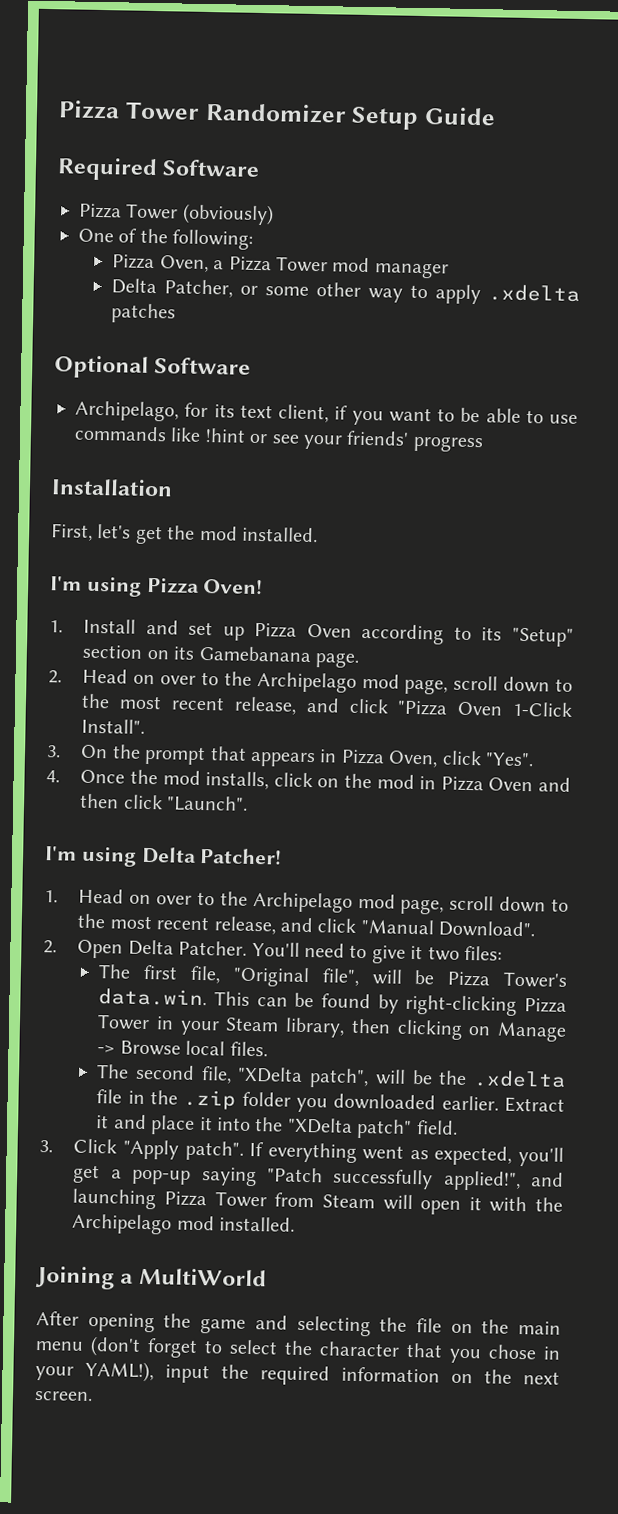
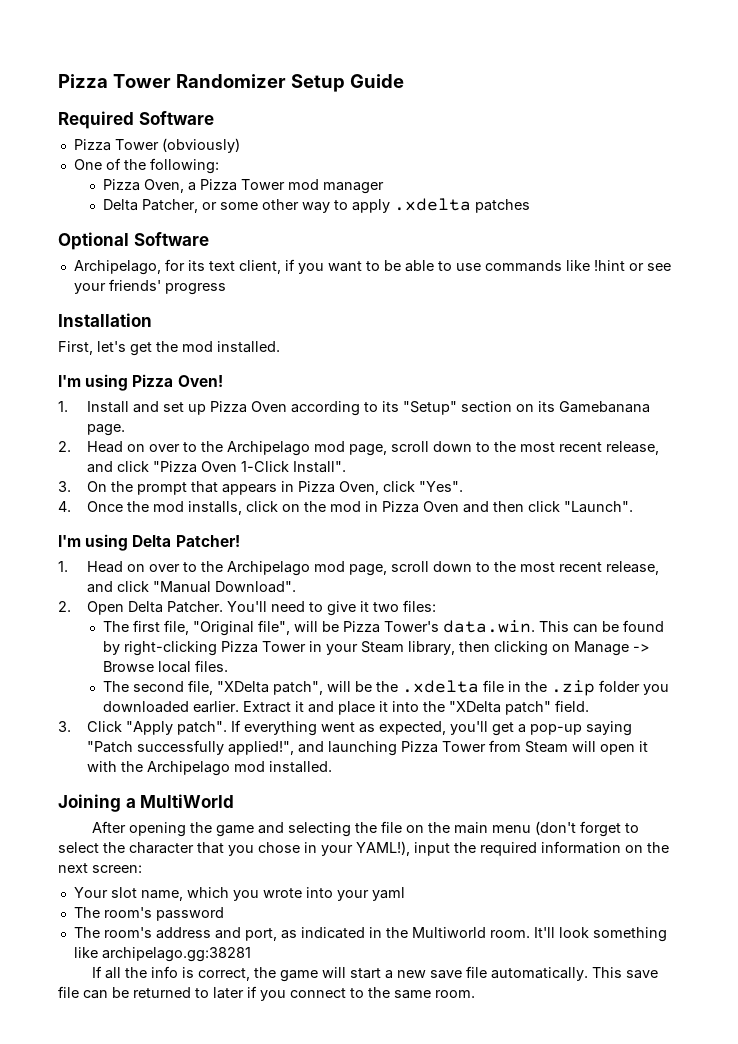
- After opening the game and selecting the file on the main menu (don't forget to select the character that you chose in your YAML!), input the required information on the next screen.
+ After opening the game and selecting the file on the main menu (don't forget to select the character that you chose in your YAML!), input the required information on the next screen:
+ Your slot name, which you wrote into your yaml
+ The room's password
+ The room's address and port, as indicated in the Multiworld room. It'll look something like archipelago.gg:38281
+ If all the info is correct, the game will start a new save file automatically. This save file can be returned to later if you connect to the same room.

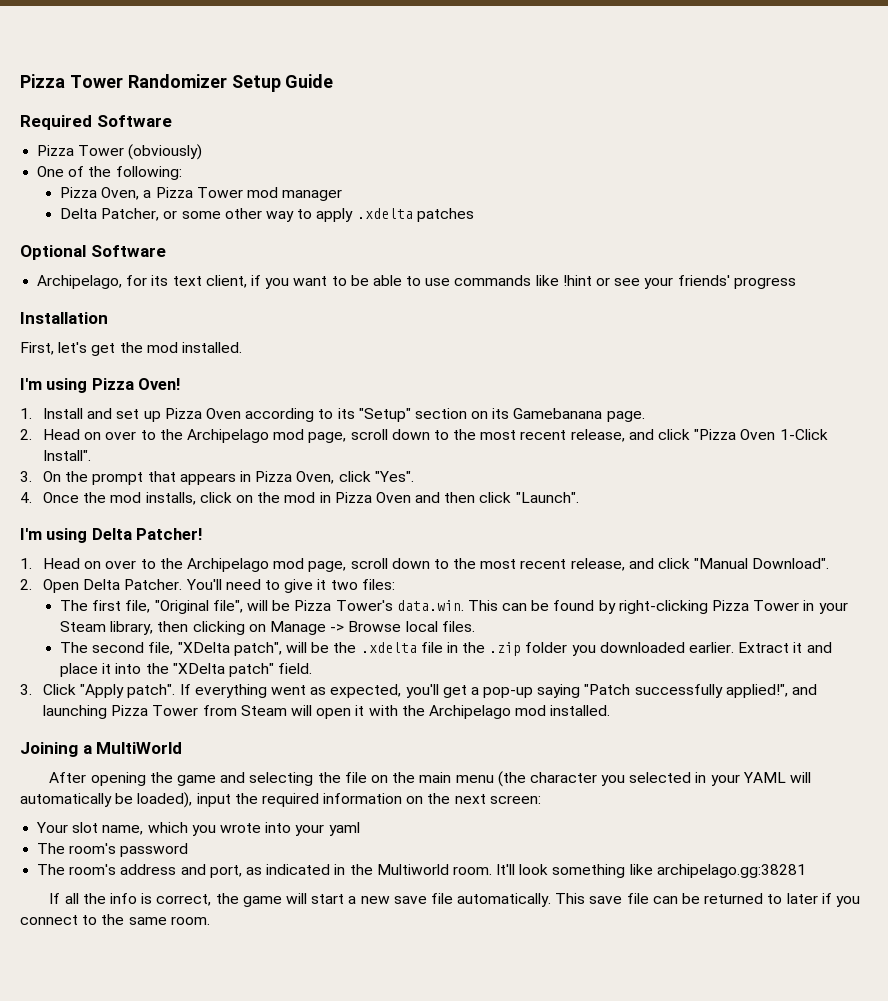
- After opening the game and selecting the file on the main menu (don't forget to select the character that you chose in your YAML!), input the required information on the next screen:
+ After opening the game and selecting the file on the main menu (the character you selected in your YAML will automatically be loaded), input the required information on the next screen:

